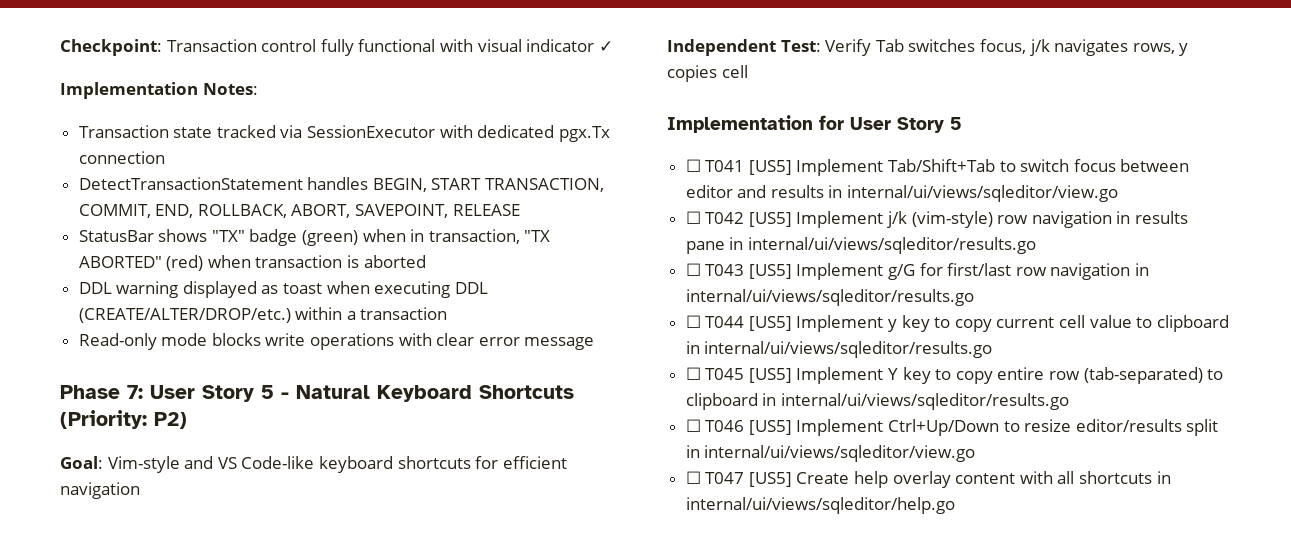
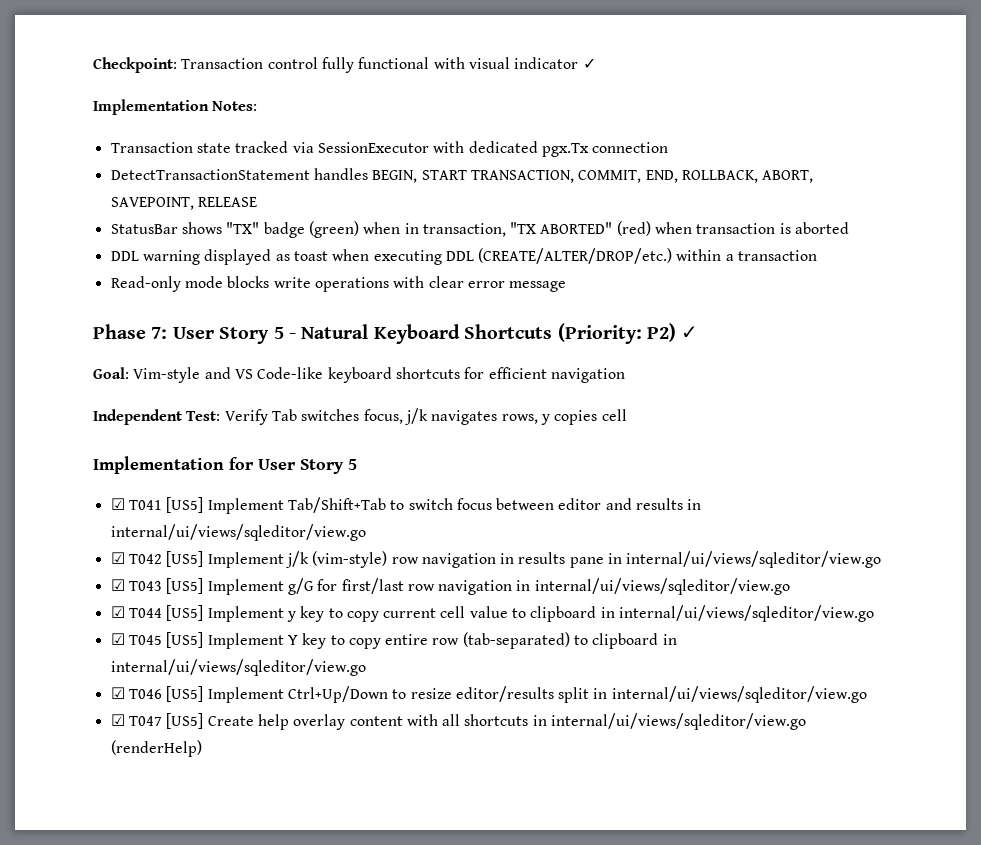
- Phase 7: User Story 5 - Natural Keyboard Shortcuts (Priority: P2)
+ Phase 7: User Story 5 - Natural Keyboard Shortcuts (Priority: P2) ✓
- ☐ T041 [US5] Implement Tab/Shift+Tab to switch focus between editor and results in internal/ui/views/sqleditor/view.go
+ ☑ T041 [US5] Implement Tab/Shift+Tab to switch focus between editor and results in internal/ui/views/sqleditor/view.go
- ☐ T042 [US5] Implement j/k (vim-style) row navigation in results pane in internal/ui/views/sqleditor/results.go
- ☐ T043 [US5] Implement g/G for first/last row navigation in internal/ui/views/sqleditor/results.go
- ☐ T044 [US5] Implement y key to copy current cell value to clipboard in internal/ui/views/sqleditor/results.go
- ☐ T045 [US5] Implement Y key to copy entire row (tab-separated) to clipboard in internal/ui/views/sqleditor/results.go
- ☐ T046 [US5] Implement Ctrl+Up/Down to resize editor/results split in internal/ui/views/sqleditor/view.go
+ ☑ T042 [US5] Implement j/k (vim-style) row navigation in results pane in internal/ui/views/sqleditor/view.go
+ ☑ T043 [US5] Implement g/G for first/last row navigation in internal/ui/views/sqleditor/view.go
+ ☑ T044 [US5] Implement y key to copy current cell value to clipboard in internal/ui/views/sqleditor/view.go
+ ☑ T045 [US5] Implement Y key to copy entire row (tab-separated) to clipboard in internal/ui/views/sqleditor/view.go
+ ☑ T046 [US5] Implement Ctrl+Up/Down to resize editor/results split in internal/ui/views/sqleditor/view.go
- ☐ T047 [US5] Create help overlay content with all shortcuts in internal/ui/views/sqleditor/help.go
+ ☑ T047 [US5] Create help overlay content with all shortcuts in internal/ui/views/sqleditor/view.go (renderHelp)

